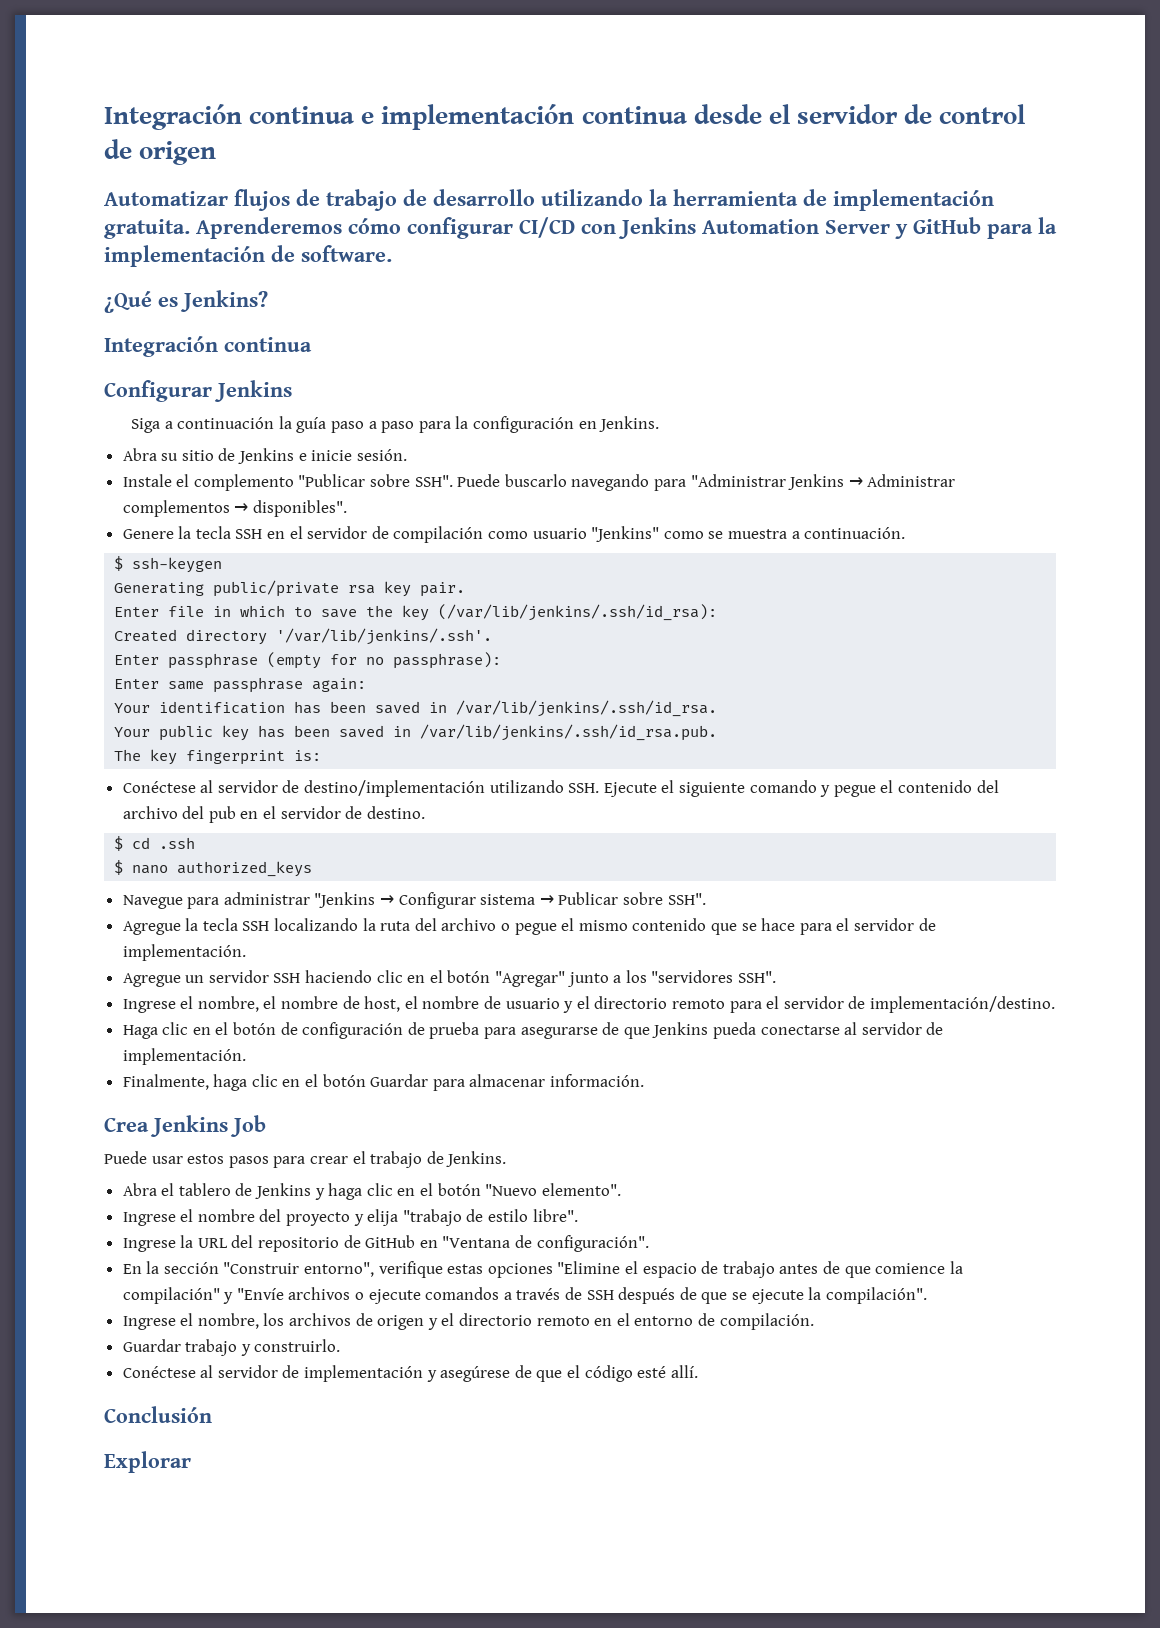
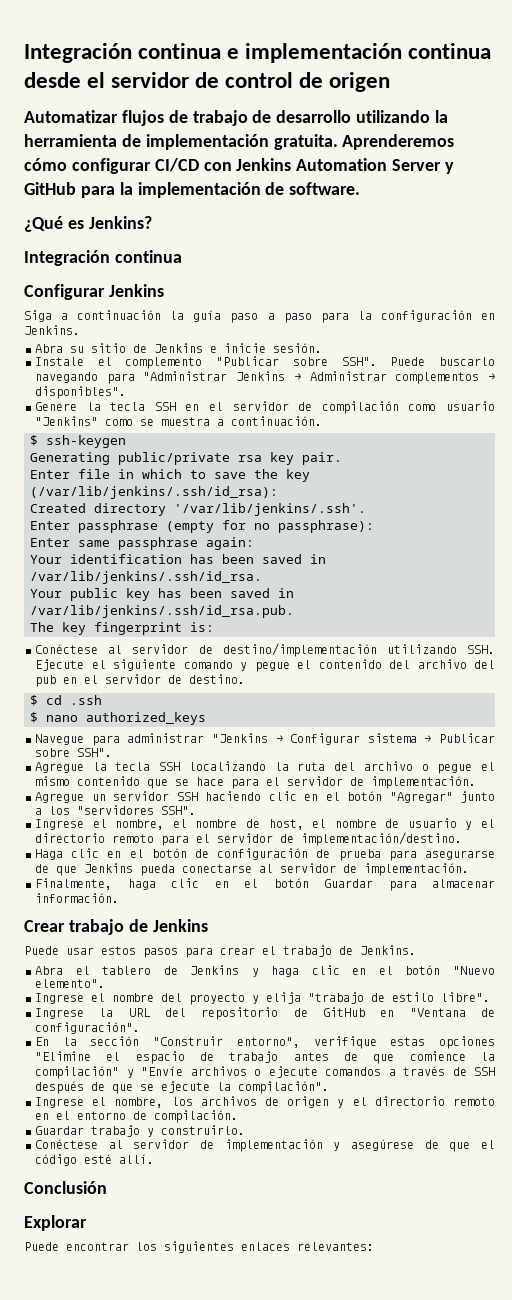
- Crea Jenkins Job
+ Crear trabajo de Jenkins
+ Puede encontrar los siguientes enlaces relevantes:

